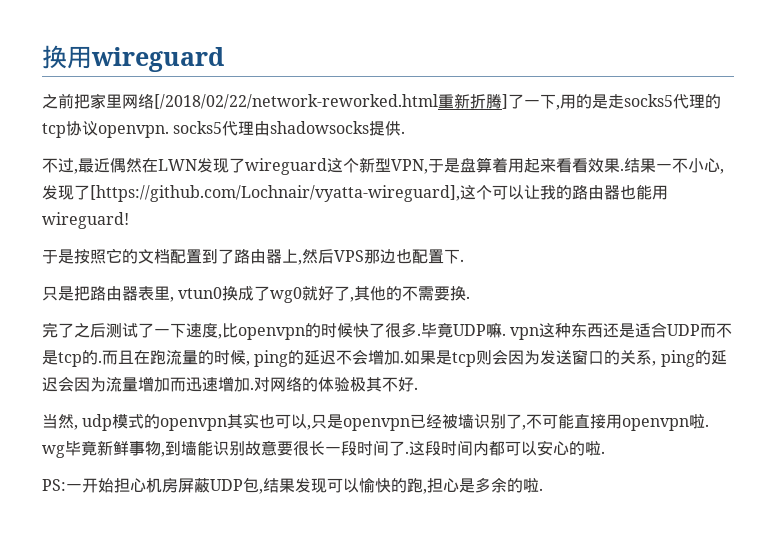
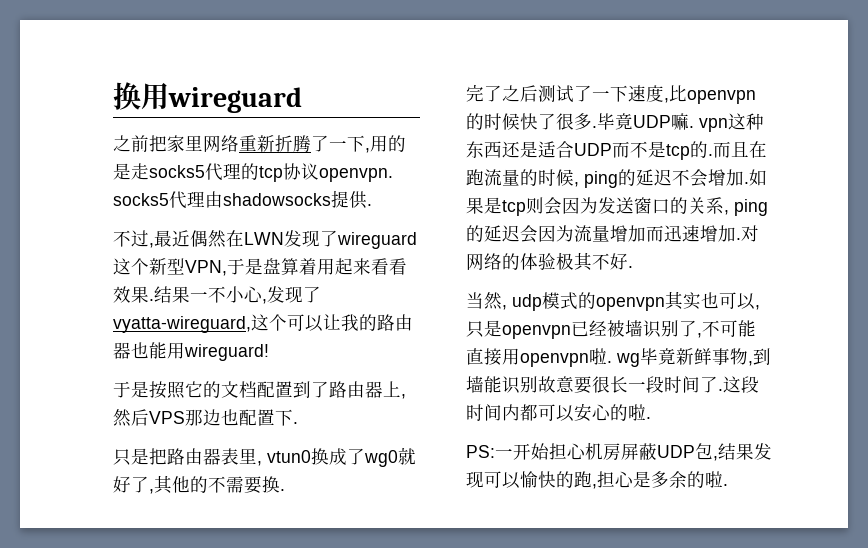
- 之前把家里网络[/2018/02/22/network-reworked.html重新折腾]了一下,用的是走socks5代理的tcp协议openvpn. socks5代理由shadowsocks提供.
+ 之前把家里网络重新折腾了一下,用的是走socks5代理的tcp协议openvpn. socks5代理由shadowsocks提供.
- 结果一不小心,发现了[https://github.com/Lochnair/vyatta-wireguard],这个可以让我的路由器也能用wireguard!
+ 结果一不小心,发现了vyatta-wireguard,这个可以让我的路由器也能用wireguard!

